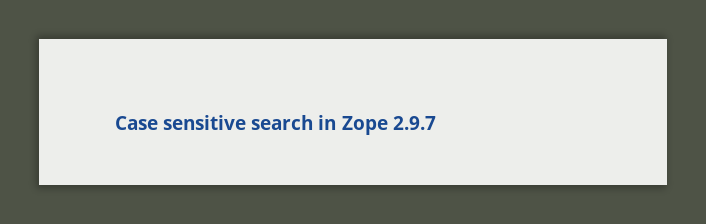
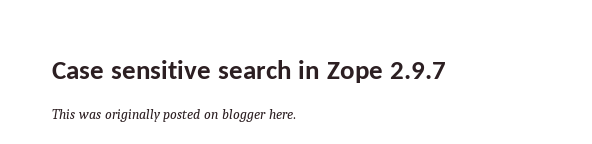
+ This was originally posted on blogger here.

